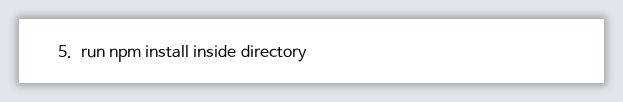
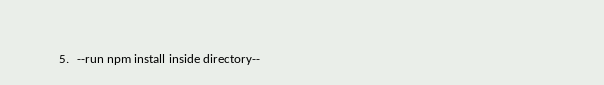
- 5. run npm install inside directory
+ 5. --run npm install inside directory--

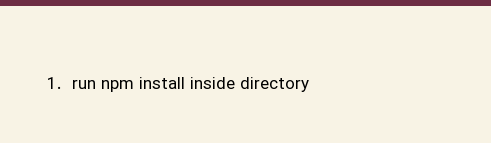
- 5. --run npm install inside directory--
+ 1. run npm install inside directory

